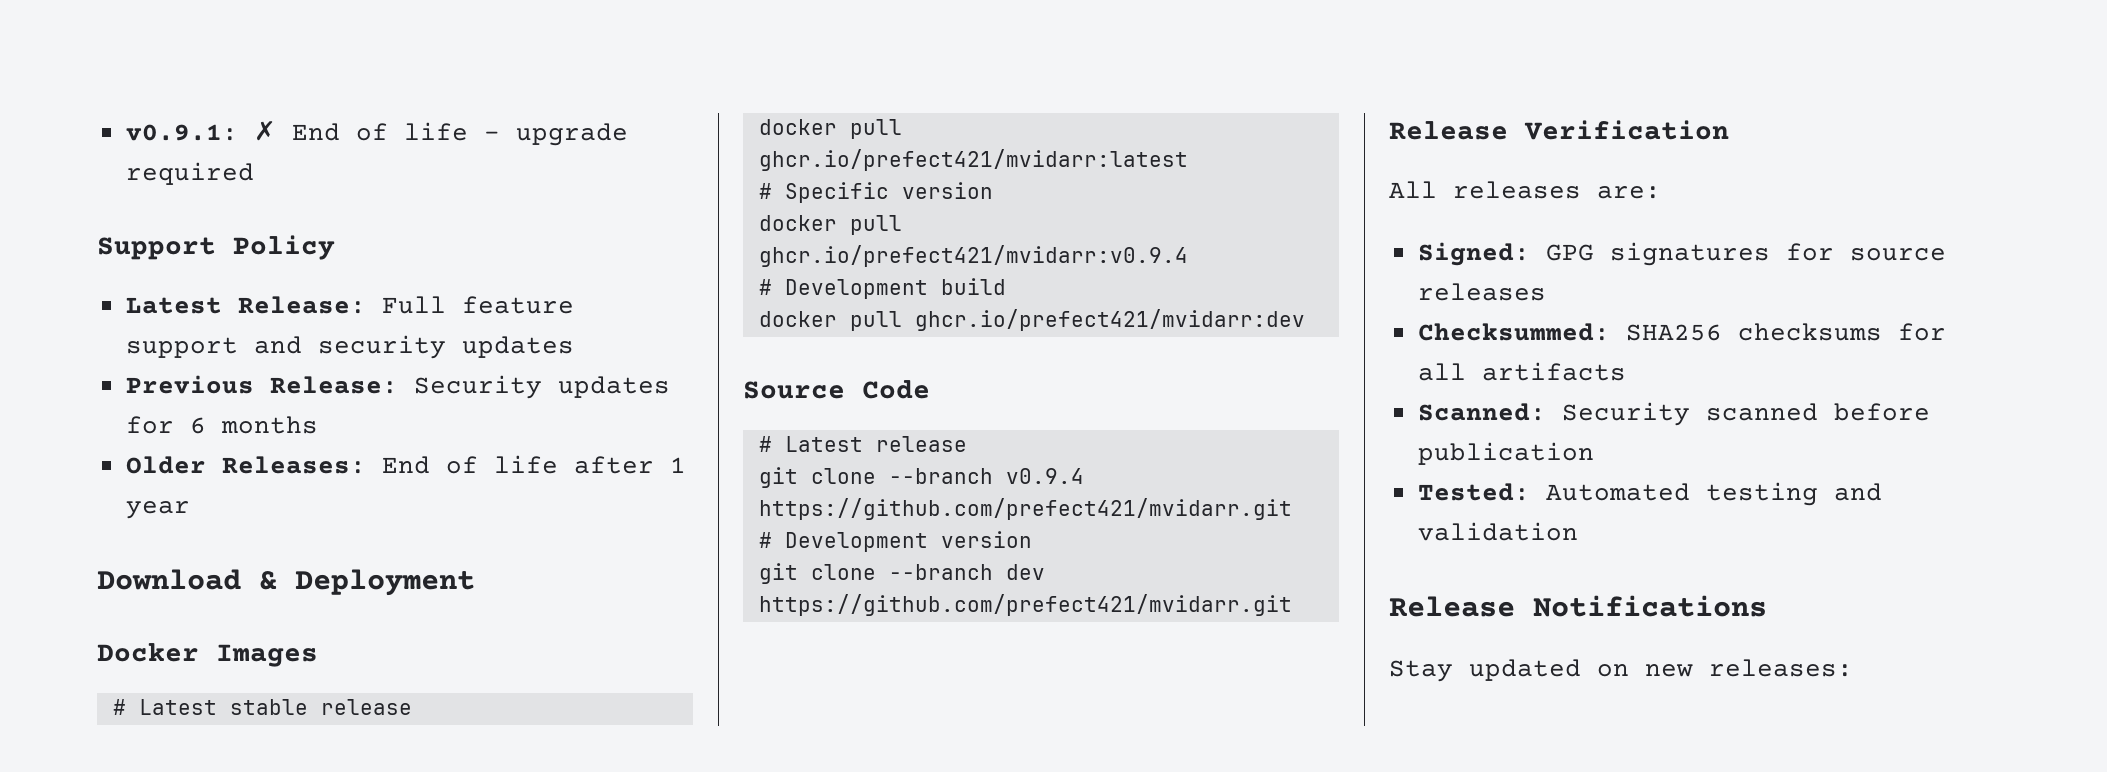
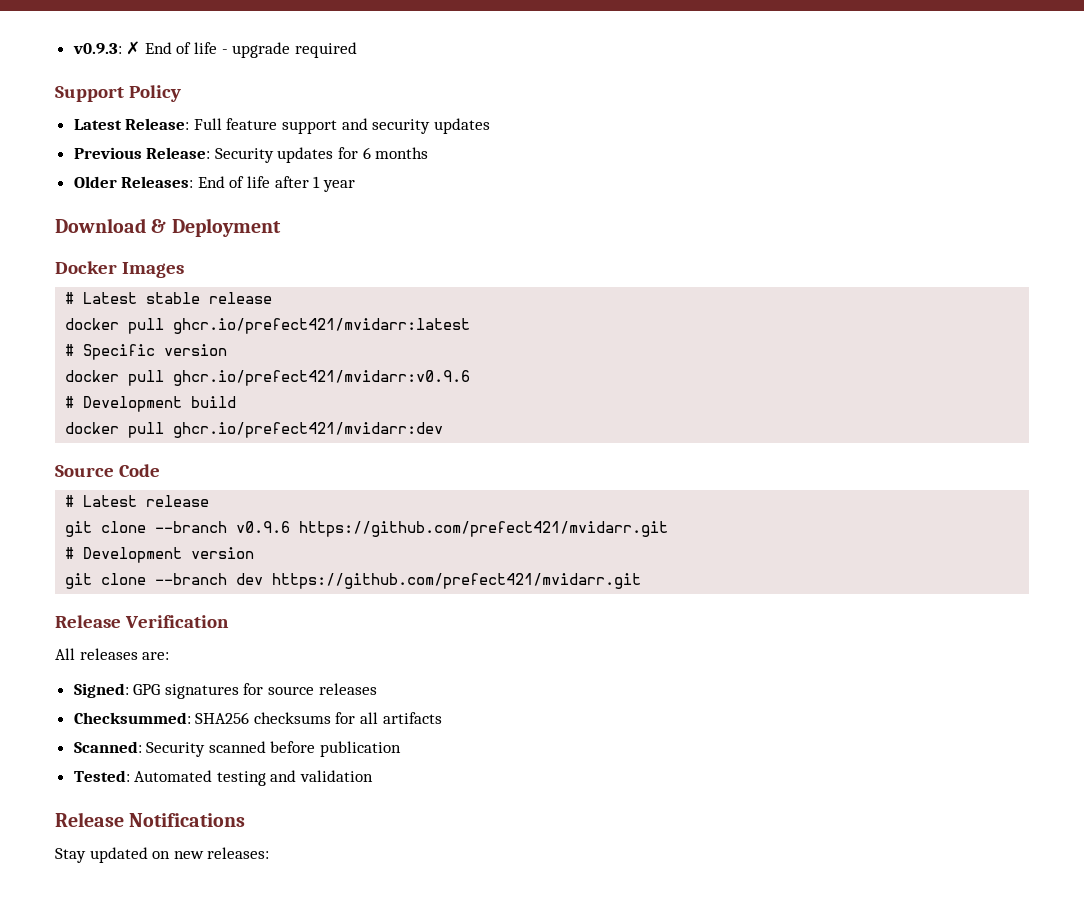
- v0.9.1: ✗ End of life - upgrade required
+ v0.9.3: ✗ End of life - upgrade required
- docker pull ghcr.io/prefect421/mvidarr:v0.9.4
+ docker pull ghcr.io/prefect421/mvidarr:v0.9.6
- git clone --branch v0.9.4 https://github.com/prefect421/mvidarr.git
+ git clone --branch v0.9.6 https://github.com/prefect421/mvidarr.git

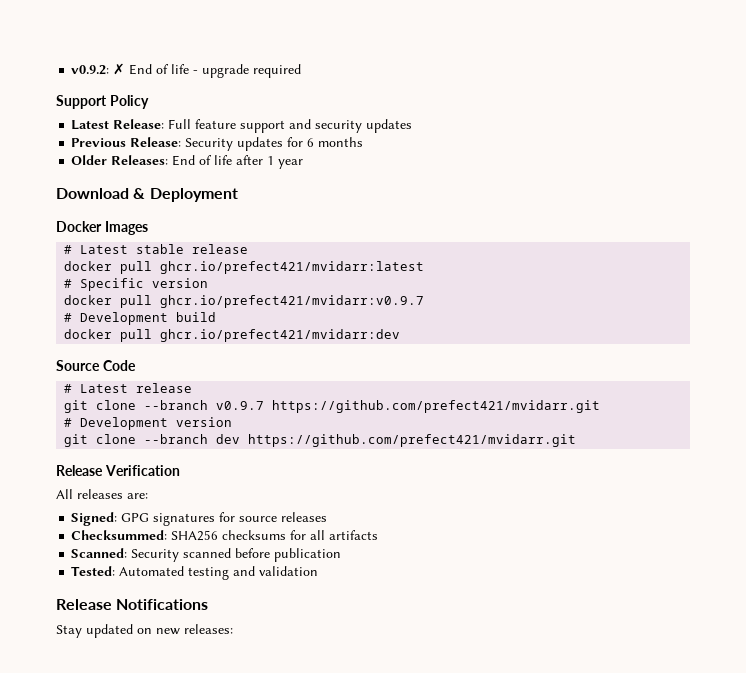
- v0.9.3: ✗ End of life - upgrade required
+ v0.9.2: ✗ End of life - upgrade required
- docker pull ghcr.io/prefect421/mvidarr:v0.9.6
+ docker pull ghcr.io/prefect421/mvidarr:v0.9.7
- git clone --branch v0.9.6 https://github.com/prefect421/mvidarr.git
+ git clone --branch v0.9.7 https://github.com/prefect421/mvidarr.git

